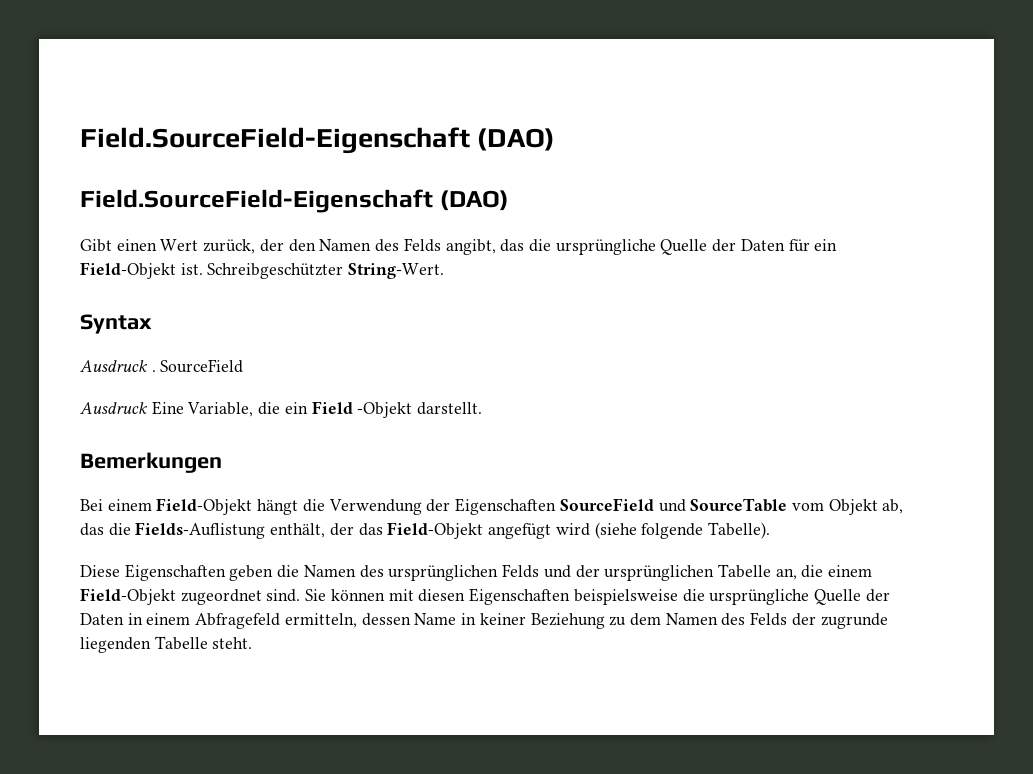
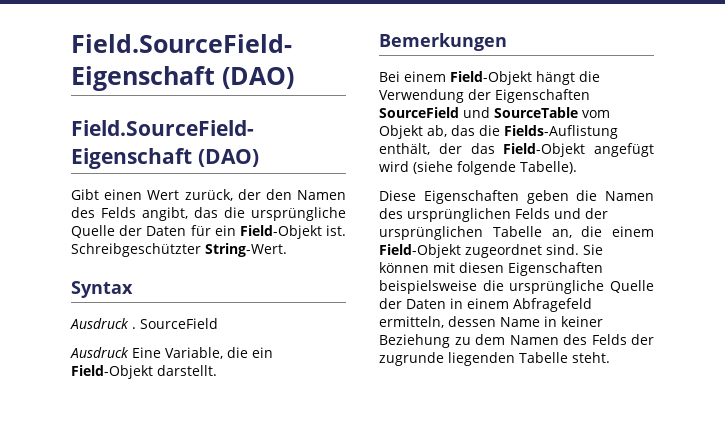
- Ausdruck Eine Variable, die ein Field -Objekt darstellt.
+ Ausdruck Eine Variable, die ein Field-Objekt darstellt.

